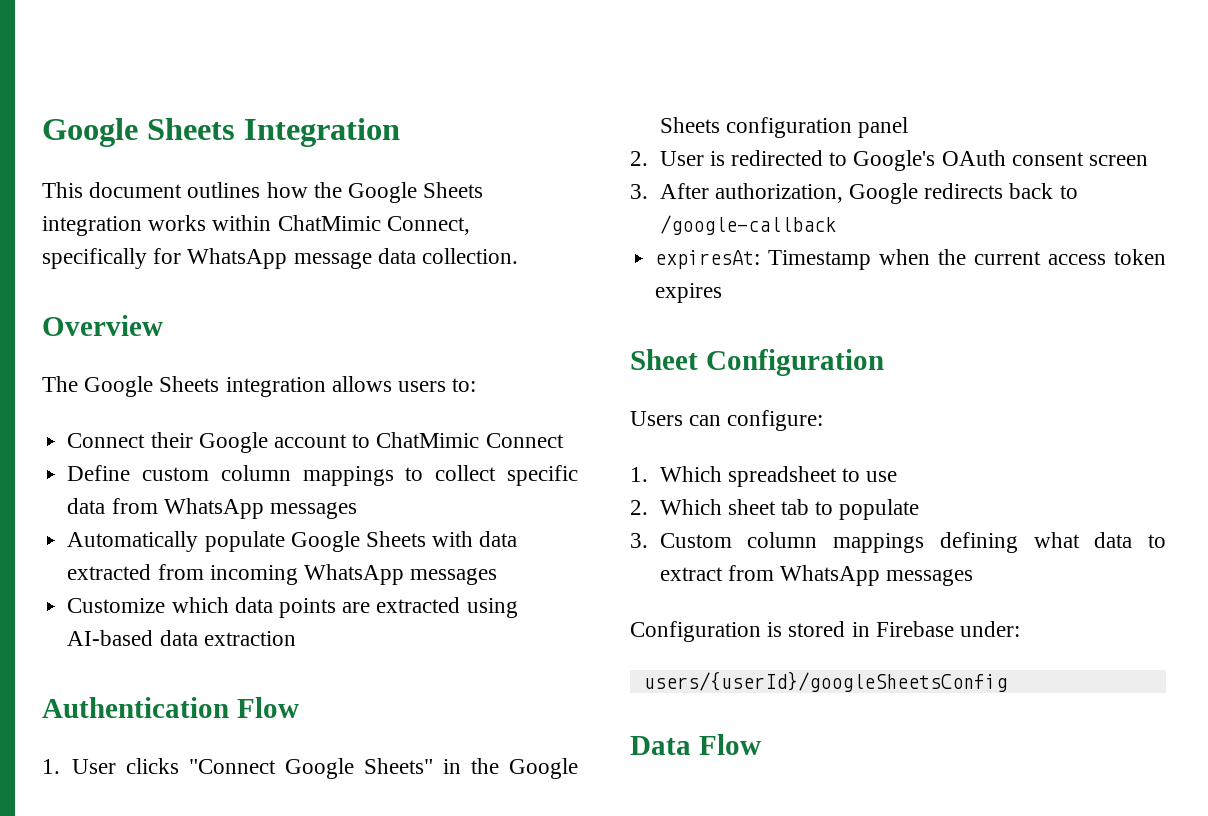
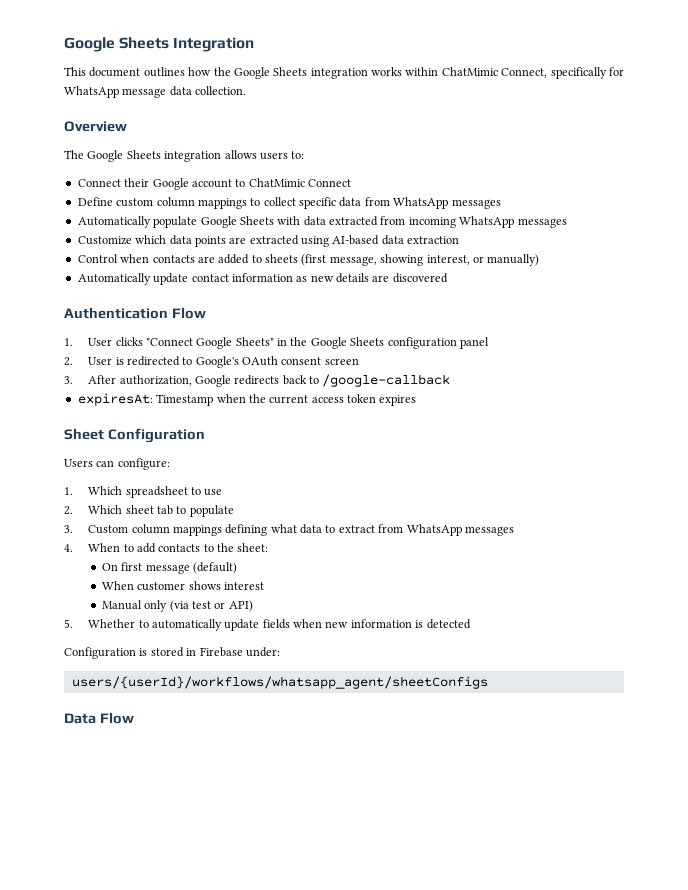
+ Control when contacts are added to sheets (first message, showing interest, or manually)
+ Automatically update contact information as new details are discovered
+ 4. When to add contacts to the sheet:
+ On first message (default)
+ When customer shows interest
+ Manual only (via test or API)
+ 5. Whether to automatically update fields when new information is detected
- users/{userId}/googleSheetsConfig
+ users/{userId}/workflows/whatsapp_agent/sheetConfigs

